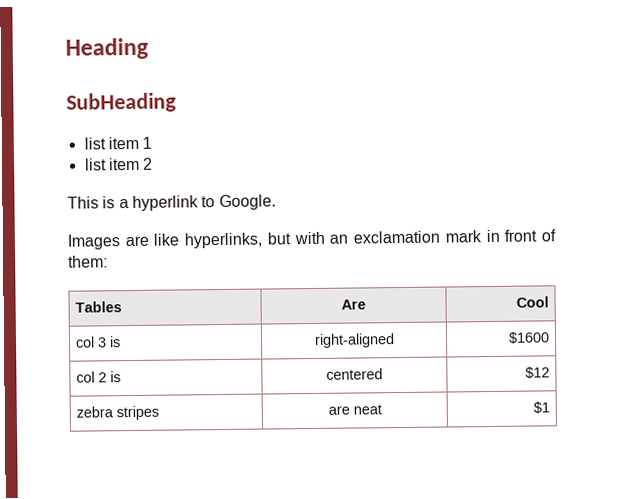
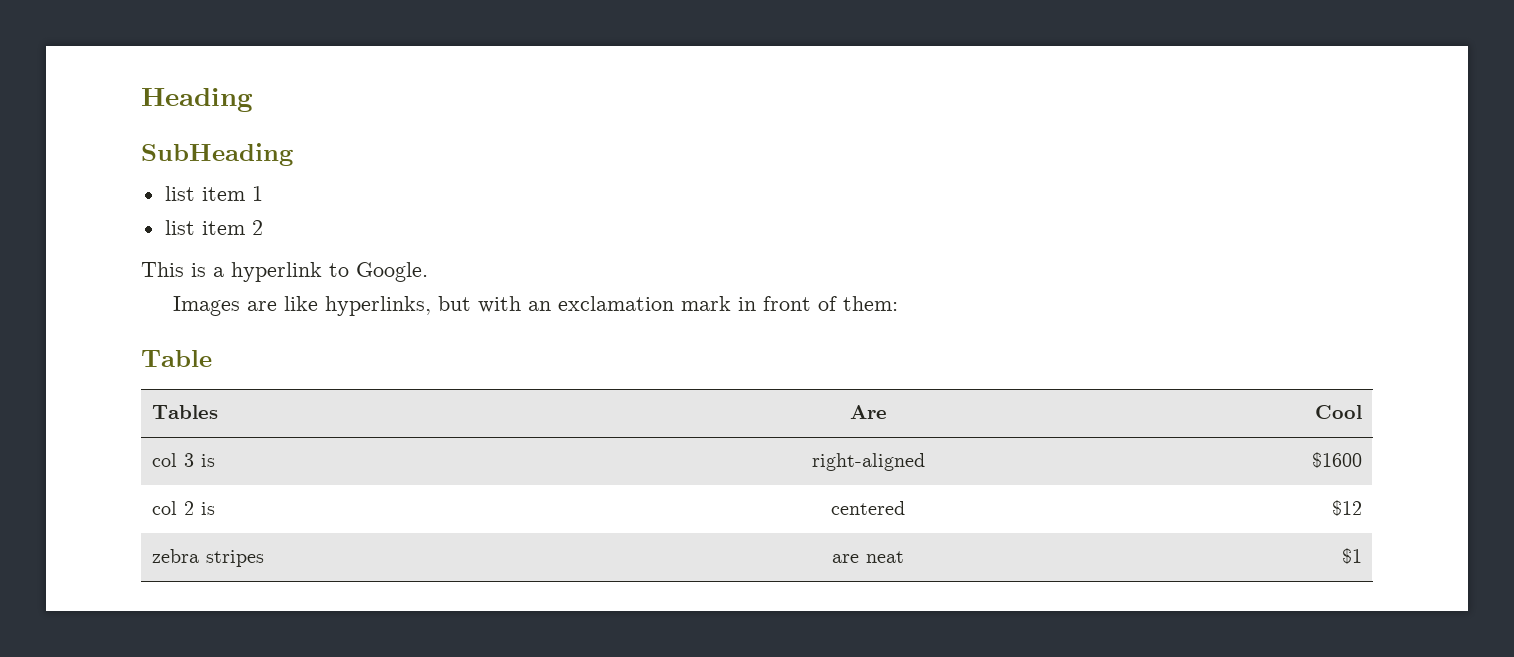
+ Table

